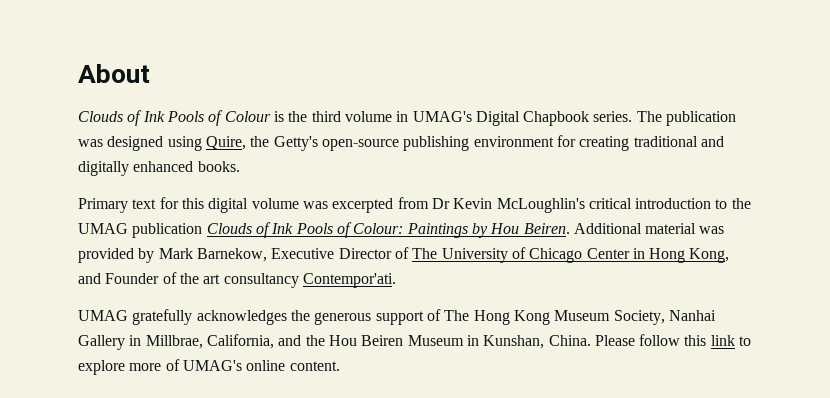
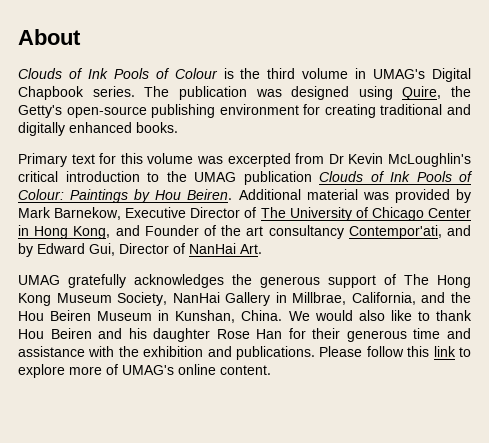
- Primary text for this digital volume was excerpted from Dr Kevin McLoughlin's critical introduction to the UMAG publication Clouds of Ink Pools of Colour: Paintings by Hou Beiren.
+ Primary text for this volume was excerpted from Dr Kevin McLoughlin's critical introduction to the UMAG publication Clouds of Ink Pools of Colour: Paintings by Hou Beiren.
- Additional material was provided by Mark Barnekow, Executive Director of The University of Chicago Center in Hong Kong, and Founder of the art consultancy Contempor'ati.
+ Additional material was provided by Mark Barnekow, Executive Director of The University of Chicago Center in Hong Kong, and Founder of the art consultancy Contempor'ati, and by Edward Gui, Director of NanHai Art.
- UMAG gratefully acknowledges the generous support of The Hong Kong Museum Society, Nanhai Gallery in Millbrae, California, and the Hou Beiren Museum in Kunshan, China.
+ UMAG gratefully acknowledges the generous support of The Hong Kong Museum Society, NanHai Gallery in Millbrae, California, and the Hou Beiren Museum in Kunshan, China.
+ We would also like to thank Hou Beiren and his daughter Rose Han for their generous time and assistance with the exhibition and publications.

